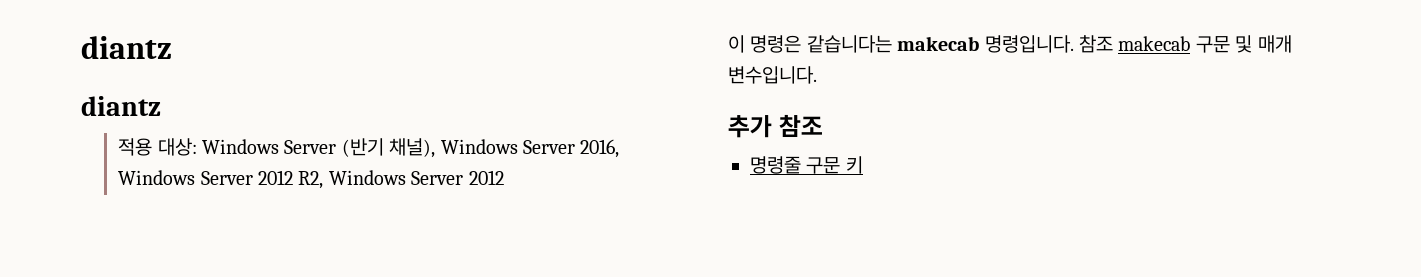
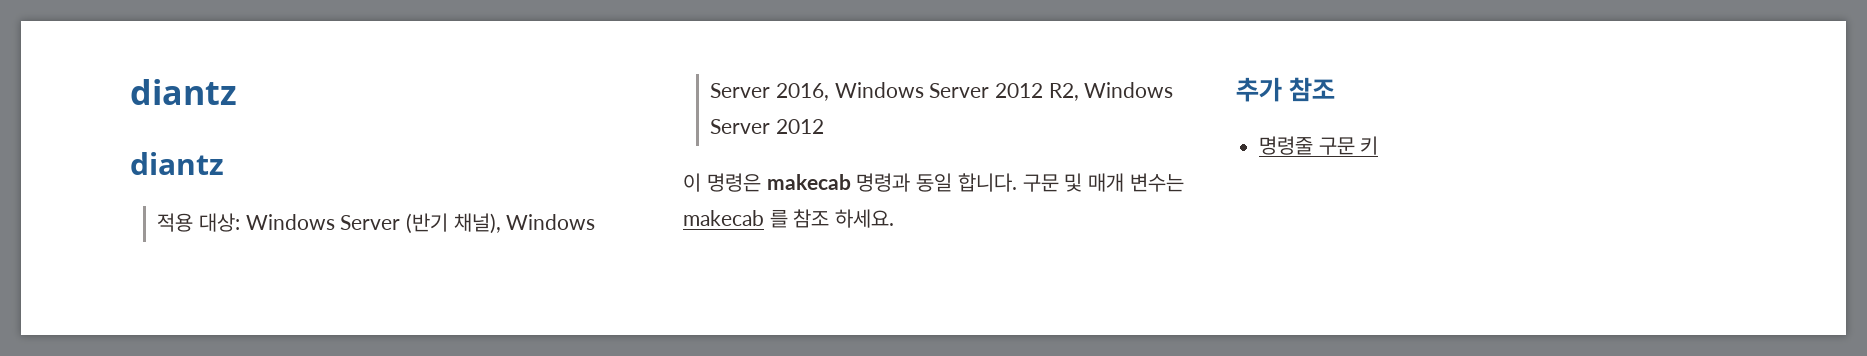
- 이 명령은 같습니다는 makecab 명령입니다. 참조 makecab 구문 및 매개 변수입니다.
+ 이 명령은 makecab 명령과 동일 합니다. 구문 및 매개 변수는 makecab 를 참조 하세요.

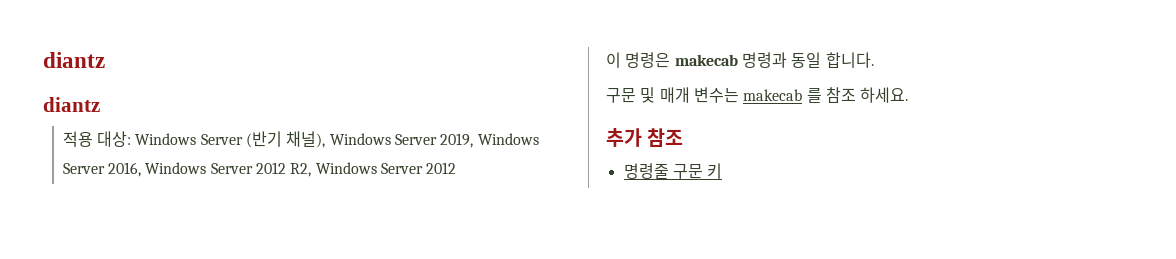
- 적용 대상: Windows Server (반기 채널), Windows Server 2016, Windows Server 2012 R2, Windows Server 2012
+ 적용 대상: Windows Server (반기 채널), Windows Server 2019, Windows Server 2016, Windows Server 2012 R2, Windows Server 2012
- 이 명령은 makecab 명령과 동일 합니다. 구문 및 매개 변수는 makecab 를 참조 하세요.
+ 이 명령은 makecab 명령과 동일 합니다.
+ 구문 및 매개 변수는 makecab 를 참조 하세요.

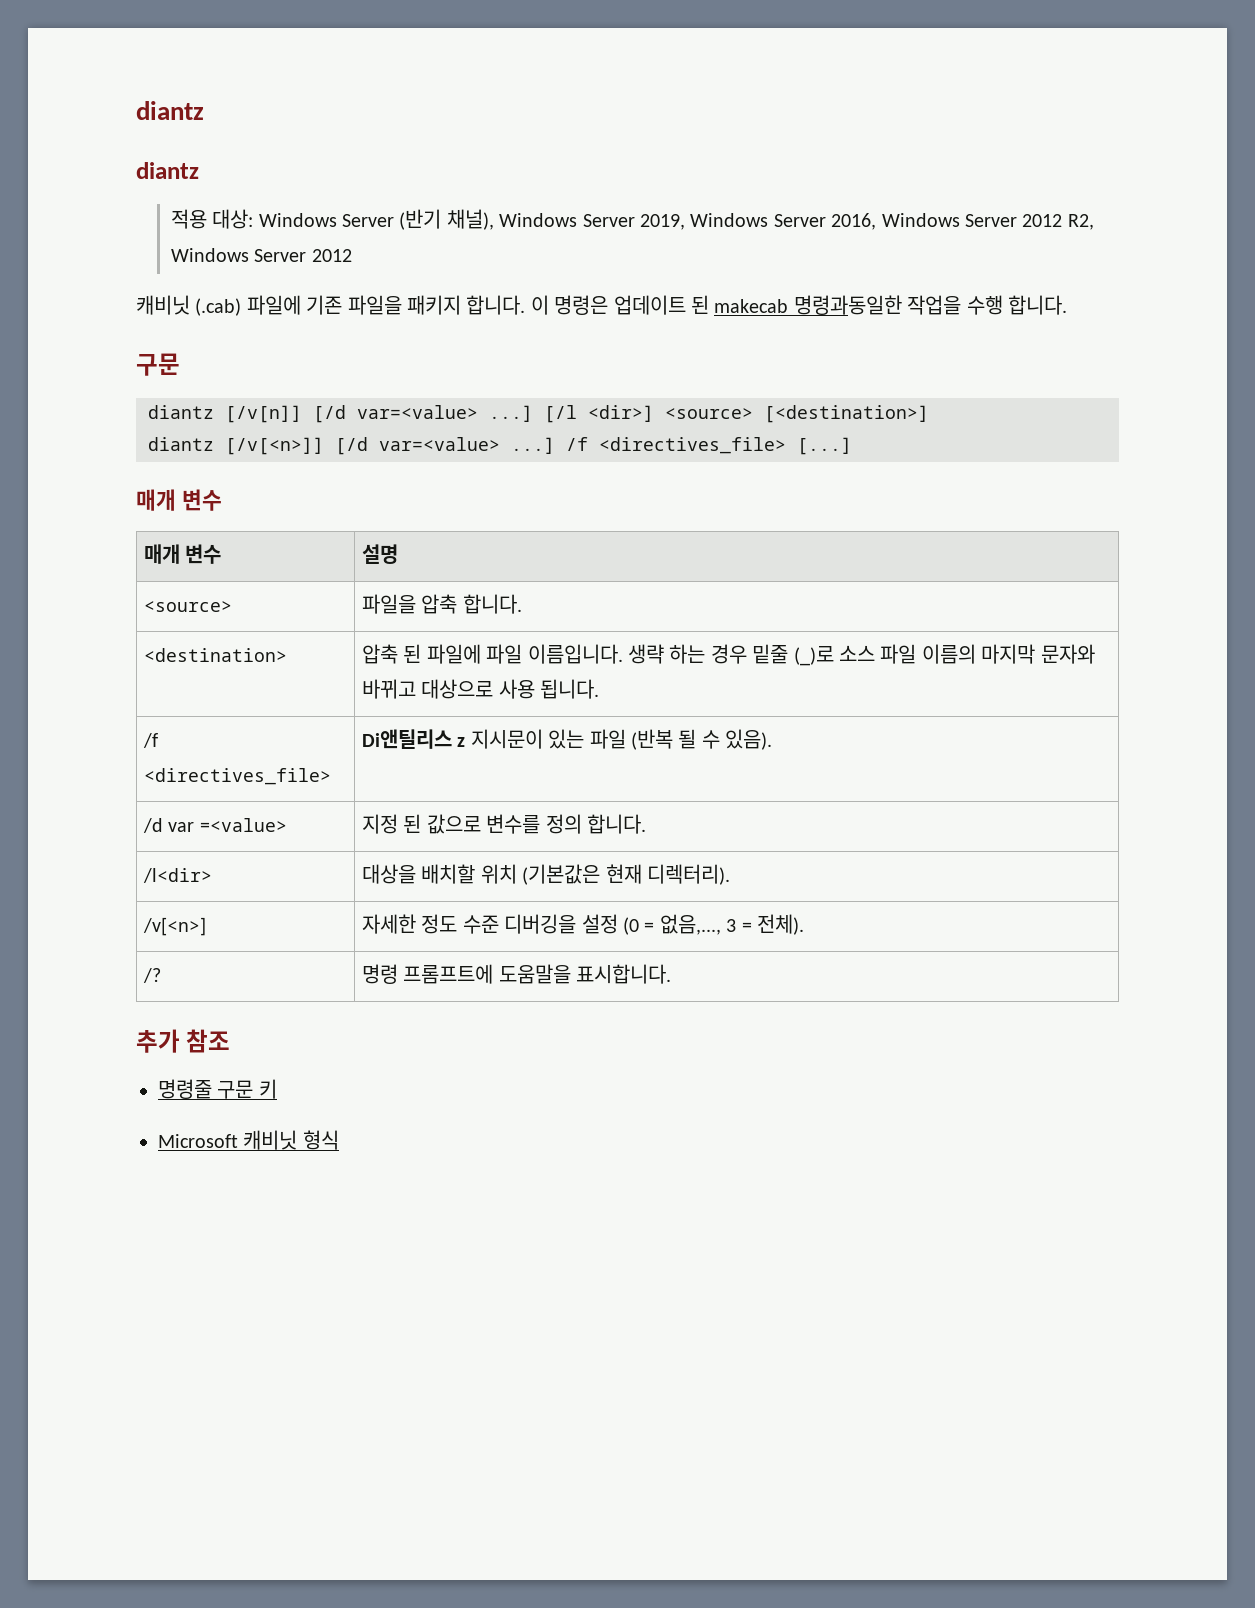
- 이 명령은 makecab 명령과 동일 합니다.
- 구문 및 매개 변수는 makecab 를 참조 하세요.
+ 캐비닛 (.cab) 파일에 기존 파일을 패키지 합니다. 이 명령은 업데이트 된 makecab 명령과동일한 작업을 수행 합니다.
+ 구문
+ diantz [/v[n]] [/d var=<value> ...] [/l <dir>] <source> [<destination>]
+ diantz [/v[<n>]] [/d var=<value> ...] /f <directives_file> [...]
+ 매개 변수
+ 매개 변수 | 설명
+ <source> | 파일을 압축 합니다.
+ <destination> | 압축 된 파일에 파일 이름입니다. 생략 하는 경우 밑줄 (_)로 소스 파일 이름의 마지막 문자와 바뀌고 대상으로 사용 됩니다.
+ /f <directives_file> | Di앤틸리스 z 지시문이 있는 파일 (반복 될 수 있음).
+ /d var =<value> | 지정 된 값으로 변수를 정의 합니다.
+ /l<dir> | 대상을 배치할 위치 (기본값은 현재 디렉터리).
+ /v[<n>] | 자세한 정도 수준 디버깅을 설정 (0 = 없음,..., 3 = 전체).
+ /? | 명령 프롬프트에 도움말을 표시합니다.
+ Microsoft 캐비닛 형식

